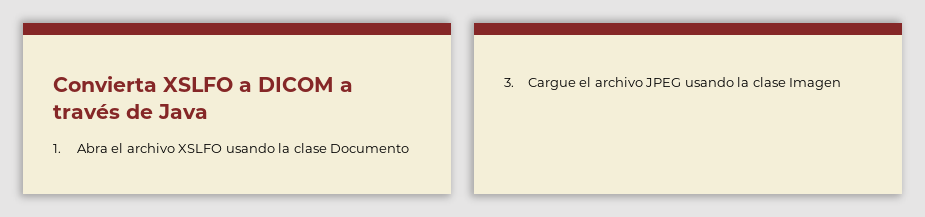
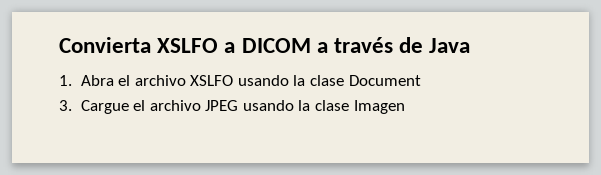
- 1. Abra el archivo XSLFO usando la clase Documento
+ 1. Abra el archivo XSLFO usando la clase Document

